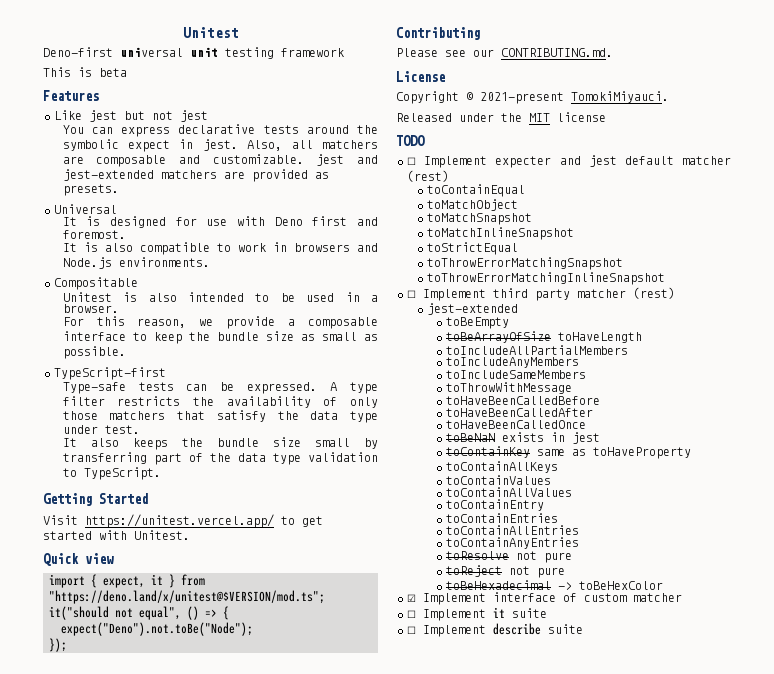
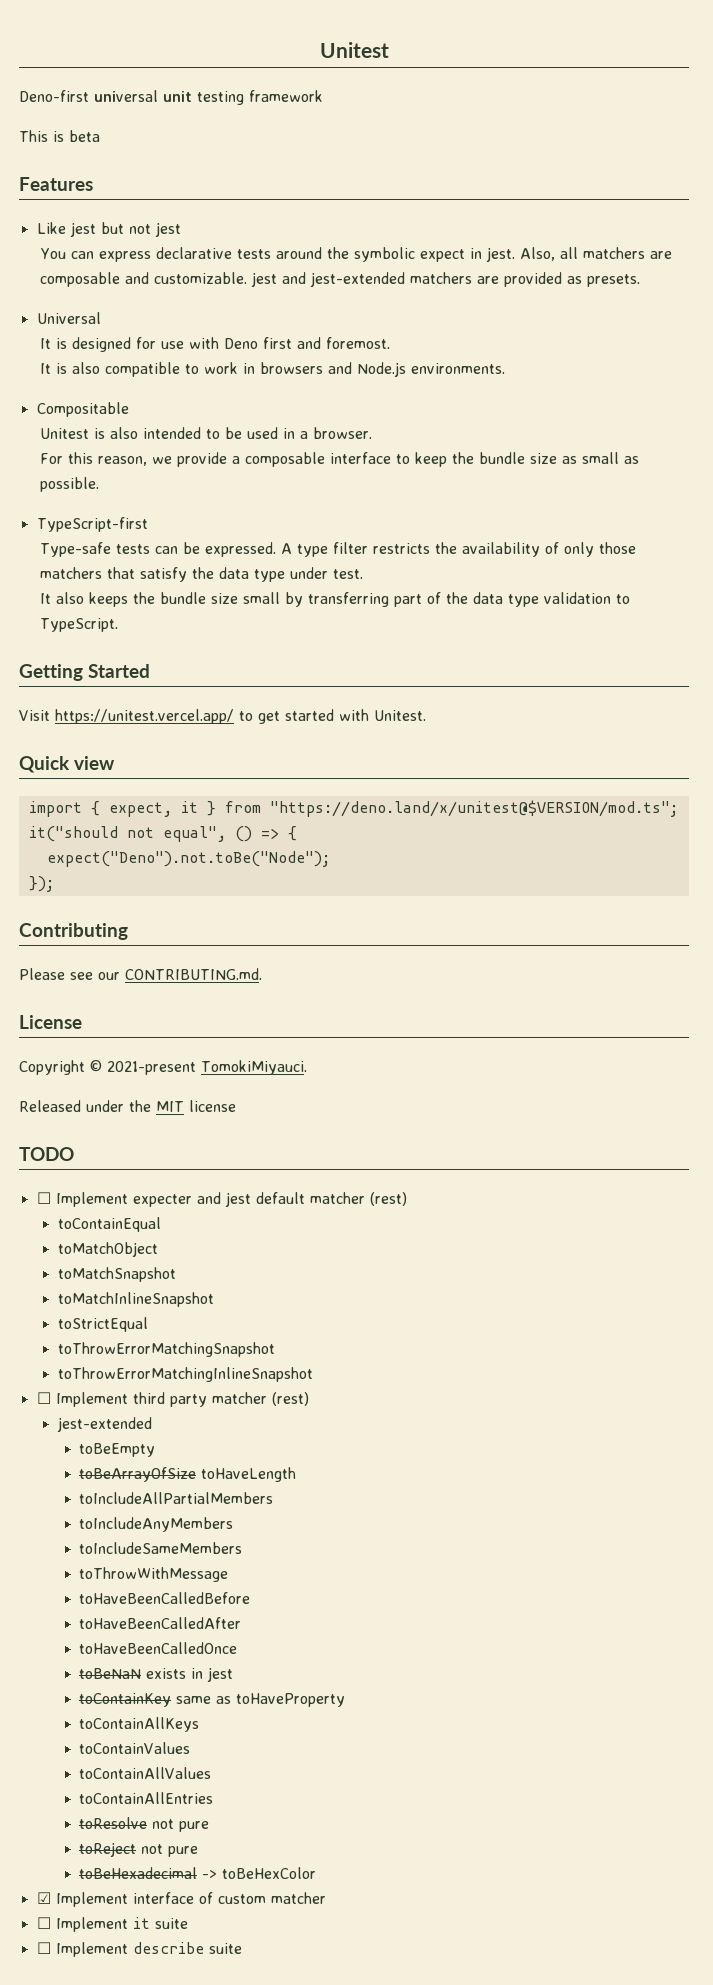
- toContainEntry
- toContainEntries
- toContainAnyEntries

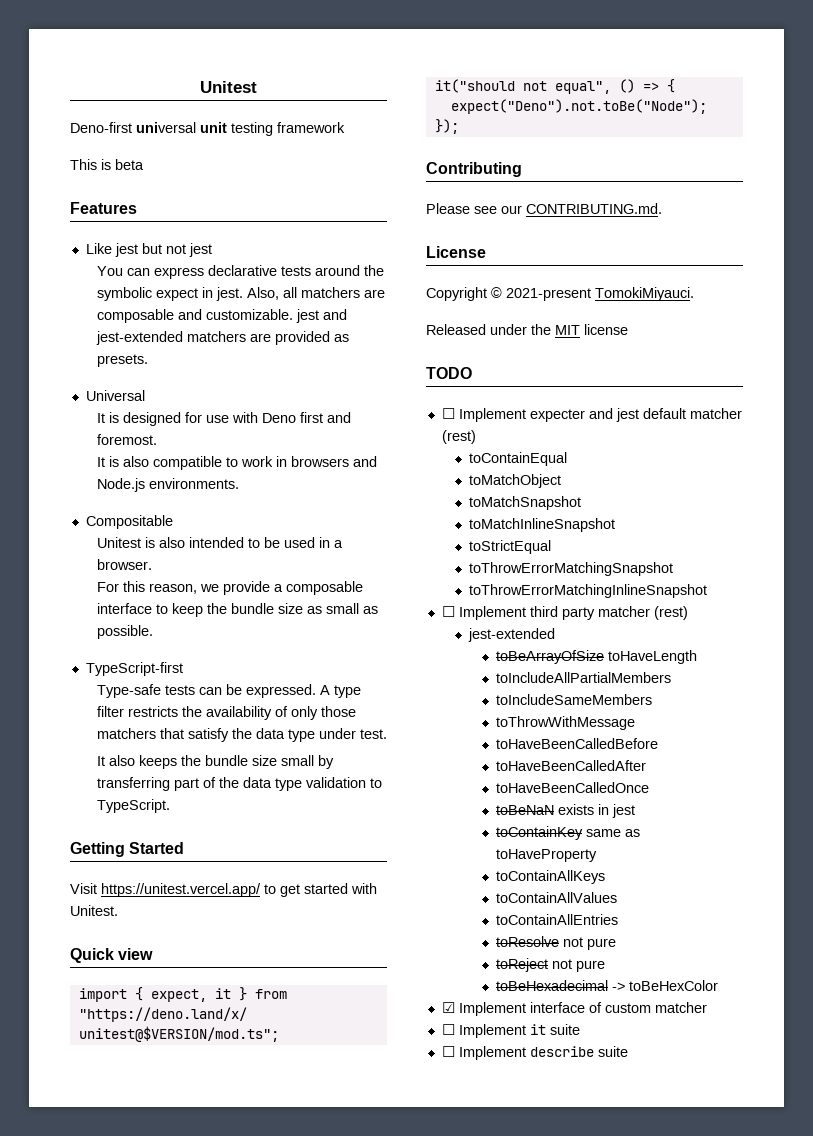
- toBeEmpty
- toIncludeAnyMembers
- toContainValues

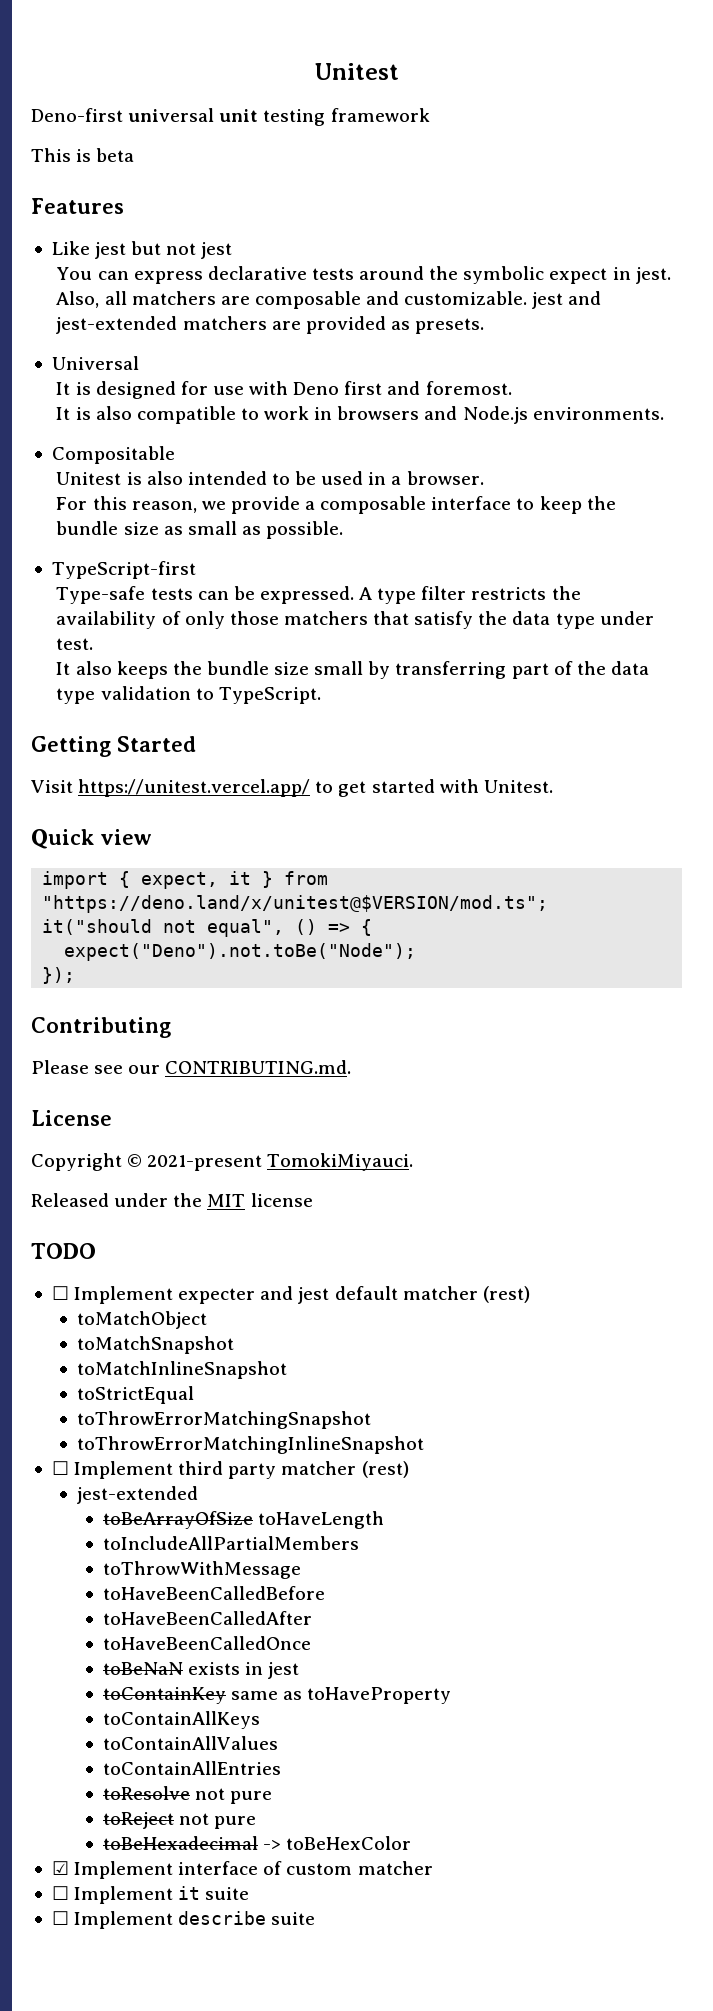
- toContainEqual
- toIncludeSameMembers

